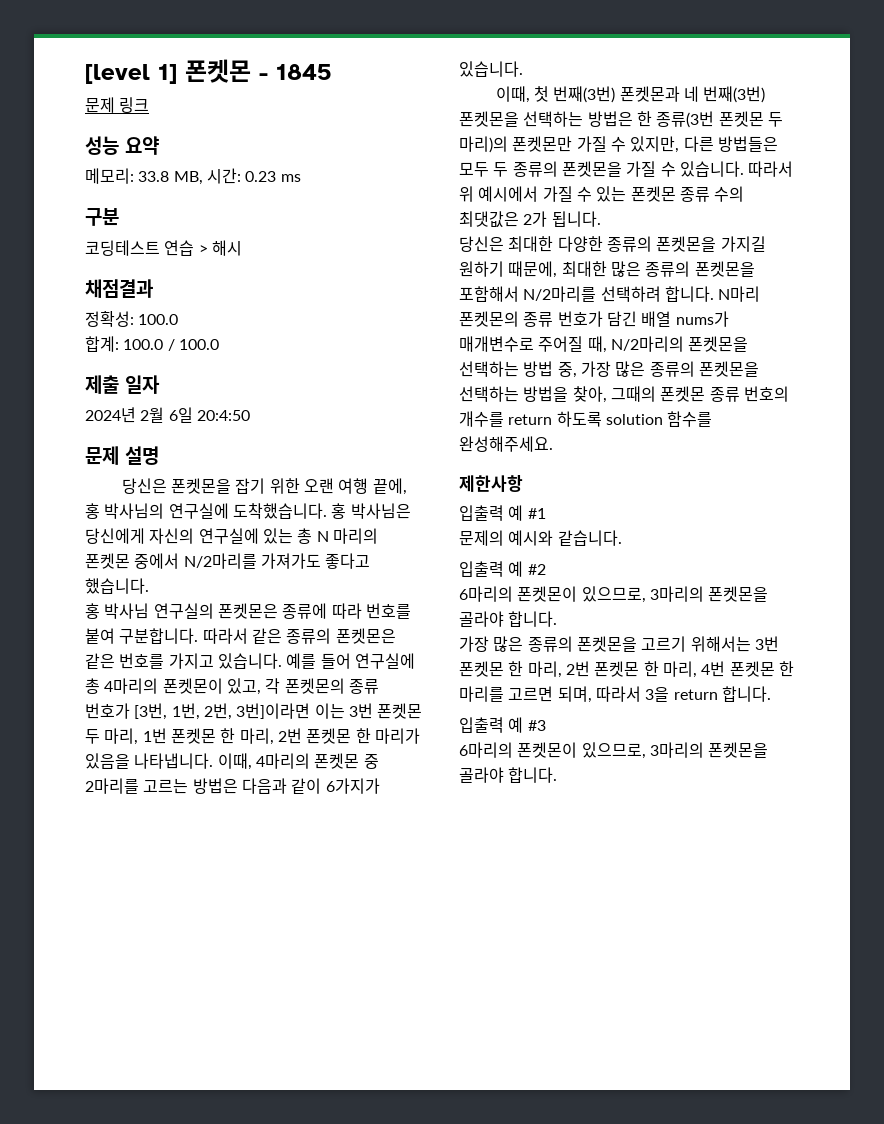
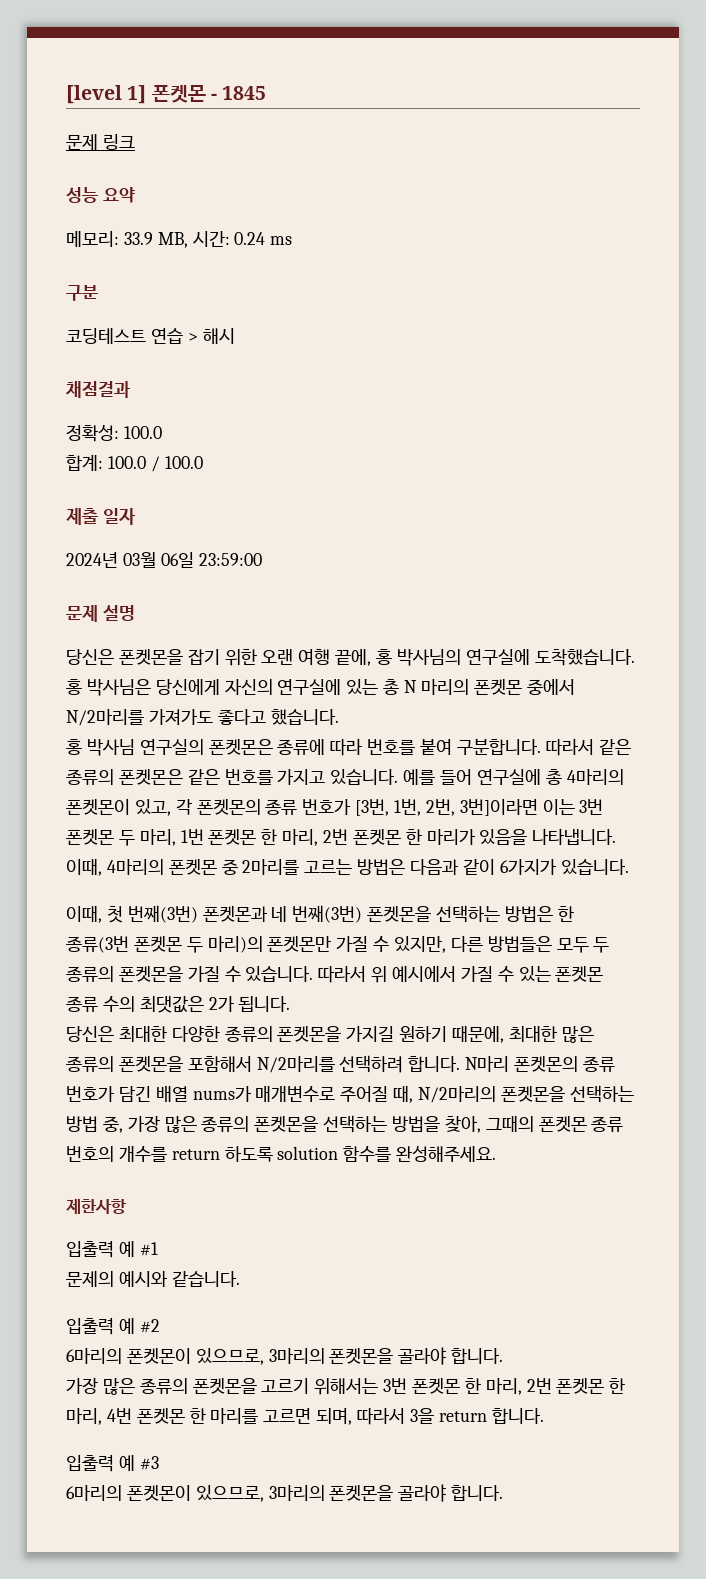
- 메모리: 33.8 MB, 시간: 0.23 ms
+ 메모리: 33.9 MB, 시간: 0.24 ms
- 2024년 2월 6일 20:4:50
+ 2024년 03월 06일 23:59:00

